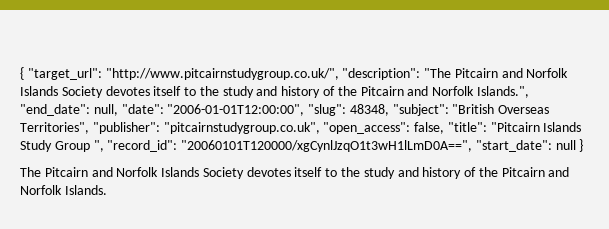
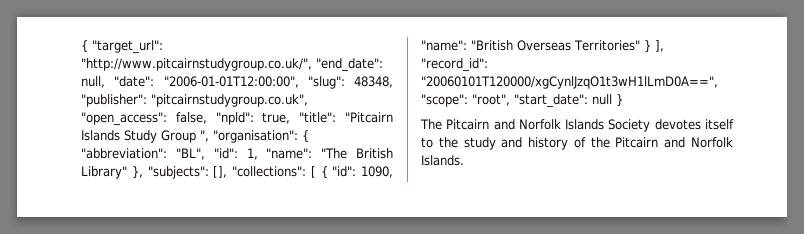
- { "target_url": "http://www.pitcairnstudygroup.co.uk/", "description": "The Pitcairn and Norfolk Islands Society devotes itself to the study and history of the Pitcairn and Norfolk Islands.", "end_date": null, "date": "2006-01-01T12:00:00", "slug": 48348, "subject": "British Overseas Territories", "publisher": "pitcairnstudygroup.co.uk", "open_access": false, "title": "Pitcairn Islands Study Group ", "record_id": "20060101T120000/xgCynlJzqO1t3wH1lLmD0A==", "start_date": null }
+ { "target_url": "http://www.pitcairnstudygroup.co.uk/", "end_date": null, "date": "2006-01-01T12:00:00", "slug": 48348, "publisher": "pitcairnstudygroup.co.uk", "open_access": false, "npld": true, "title": "Pitcairn Islands Study Group ", "organisation": { "abbreviation": "BL", "id": 1, "name": "The British Library" }, "subjects": [], "collections": [ { "id": 1090, "name": "British Overseas Territories" } ], "record_id": "20060101T120000/xgCynlJzqO1t3wH1lLmD0A==", "scope": "root", "start_date": null }

